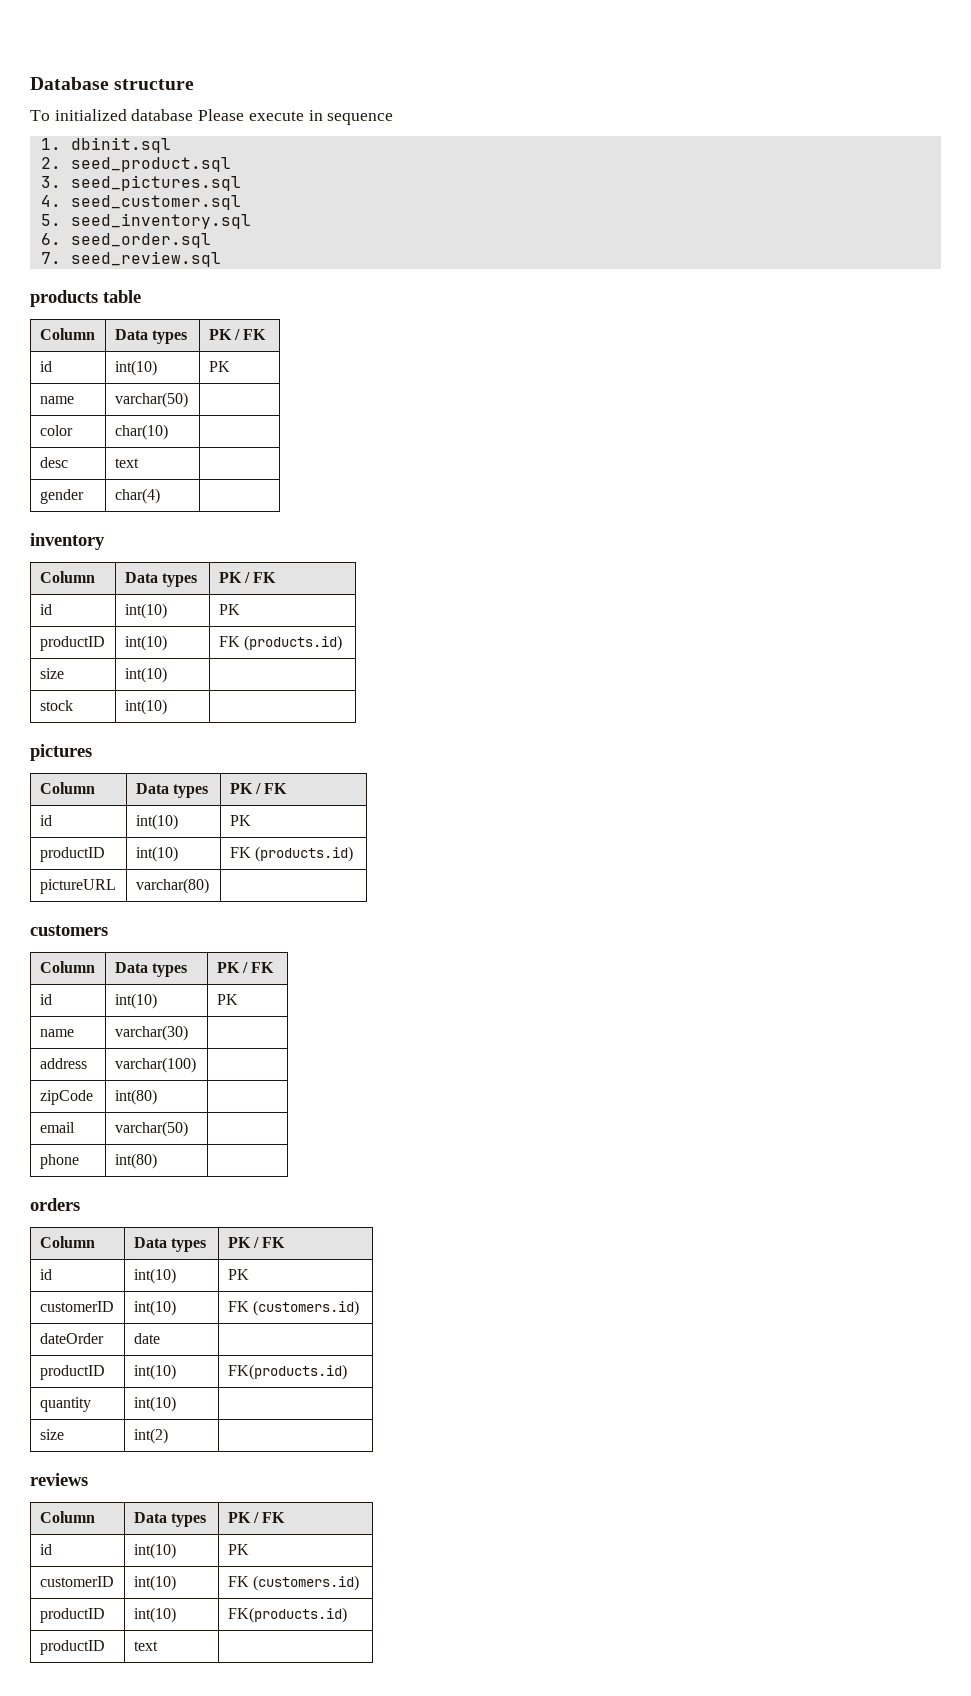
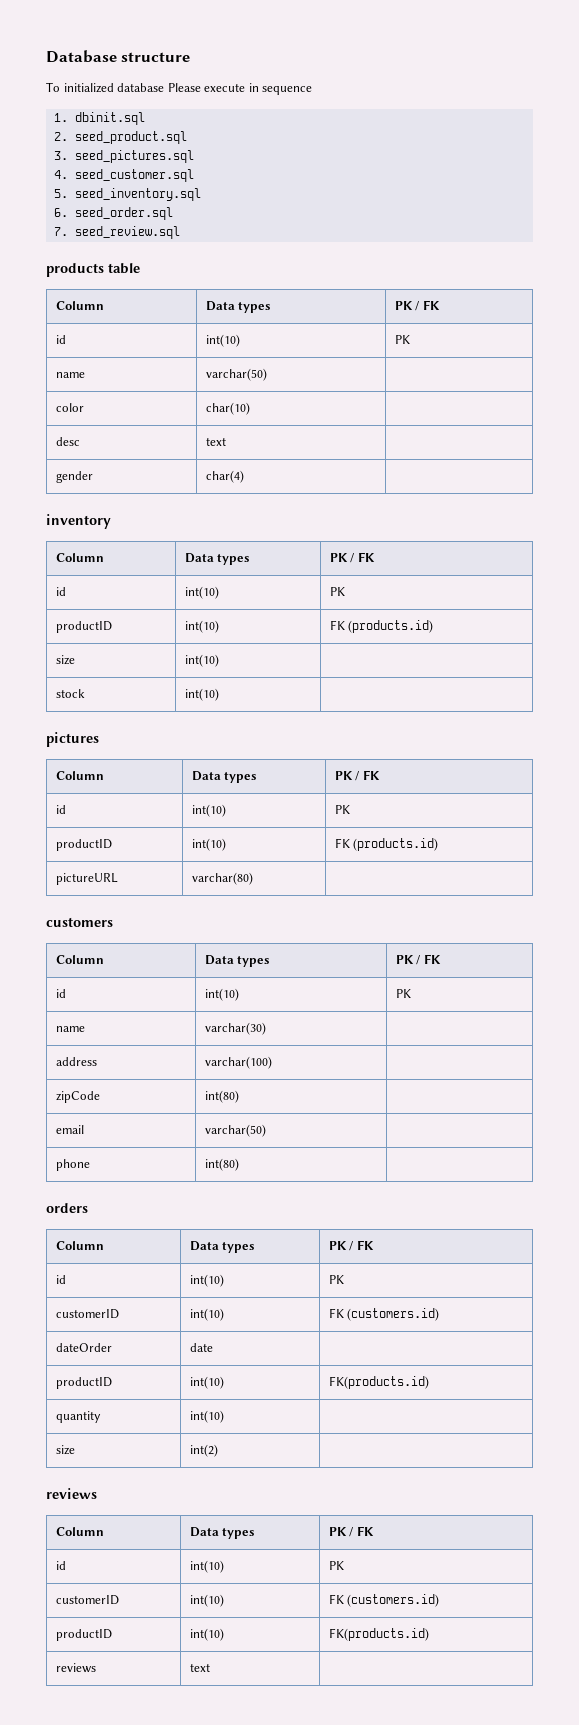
- productID | text |
+ reviews | text |

